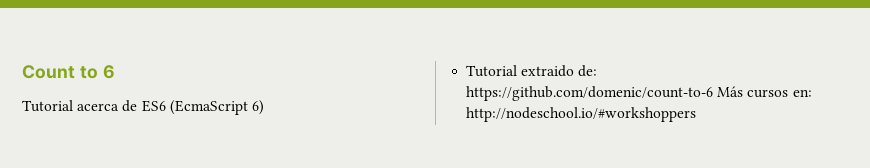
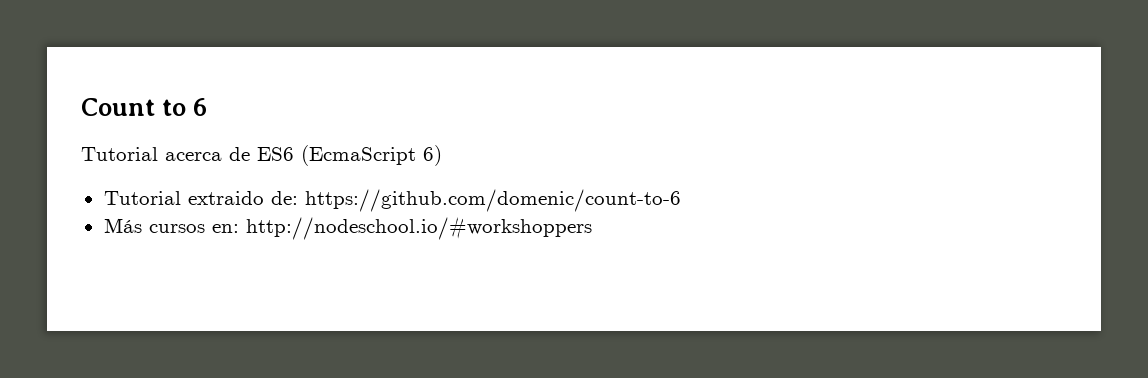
- Tutorial extraido de: https://github.com/domenic/count-to-6 Más cursos en: http://nodeschool.io/#workshoppers
+ Tutorial extraido de: https://github.com/domenic/count-to-6
+ Más cursos en: http://nodeschool.io/#workshoppers

